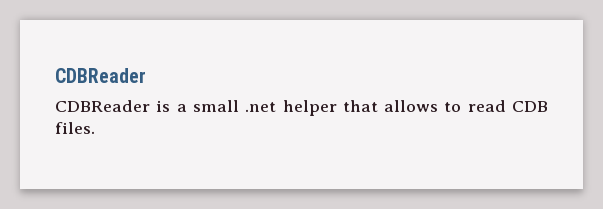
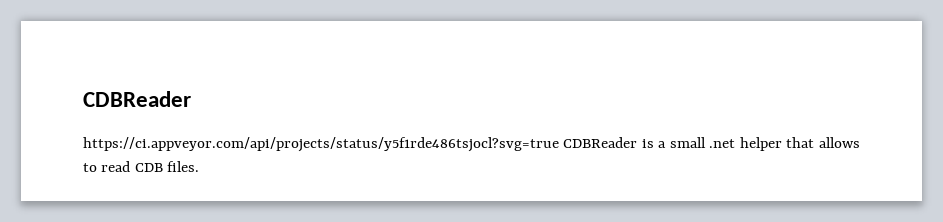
- CDBReader is a small .net helper that allows to read CDB files.
+ https://ci.appveyor.com/api/projects/status/y5f1rde486tsjocl?svg=true CDBReader is a small .net helper that allows to read CDB files.

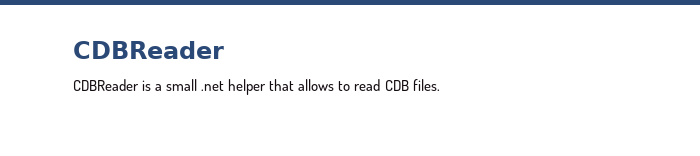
- https://ci.appveyor.com/api/projects/status/y5f1rde486tsjocl?svg=true CDBReader is a small .net helper that allows to read CDB files.
+ CDBReader is a small .net helper that allows to read CDB files.

